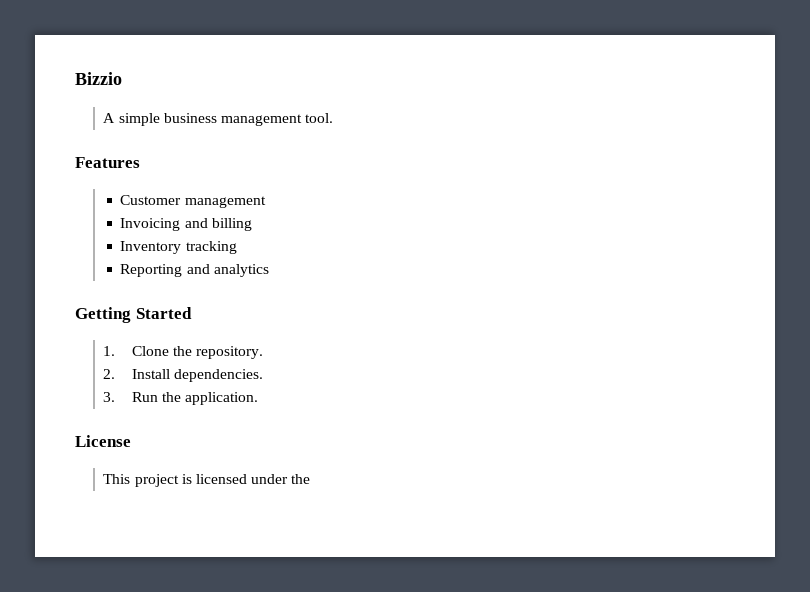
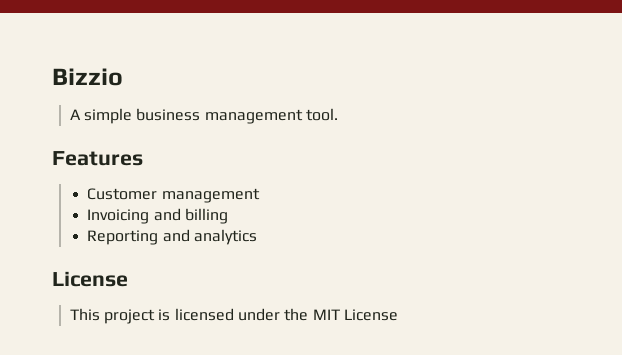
- Inventory tracking
- Getting Started
- 1. Clone the repository.
- 2. Install dependencies.
- 3. Run the application.
- This project is licensed under the
+ This project is licensed under the MIT License

